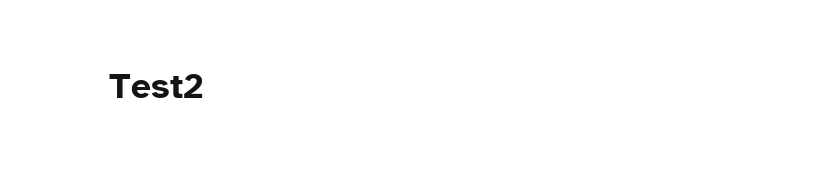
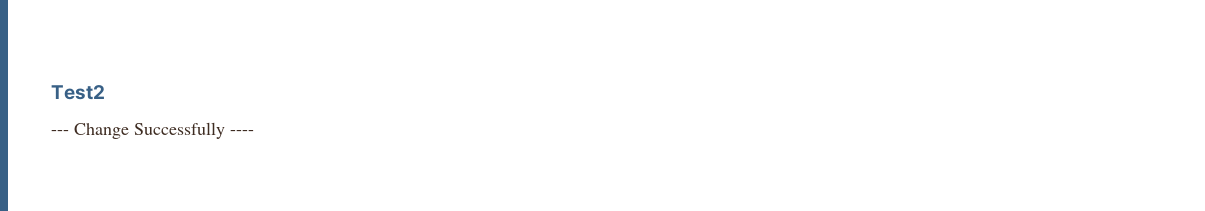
+ --- Change Successfully ----

